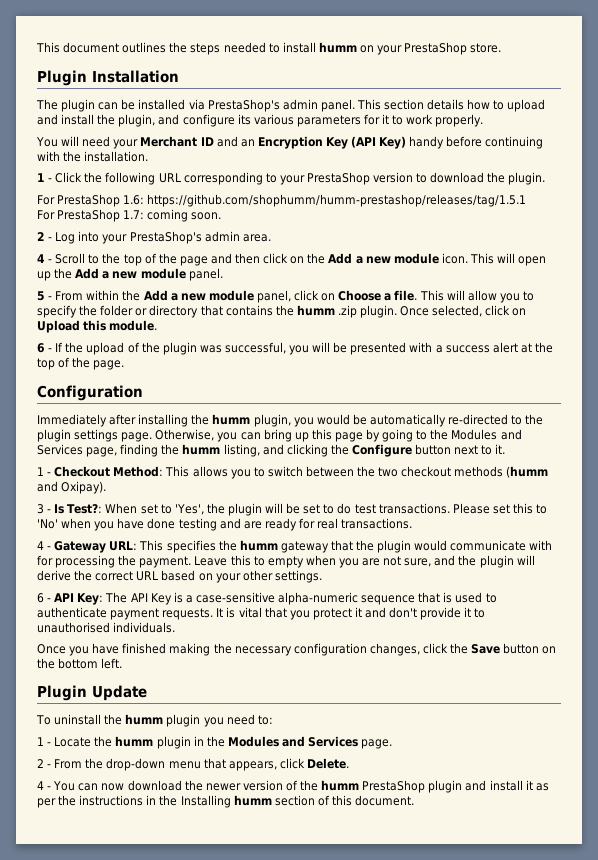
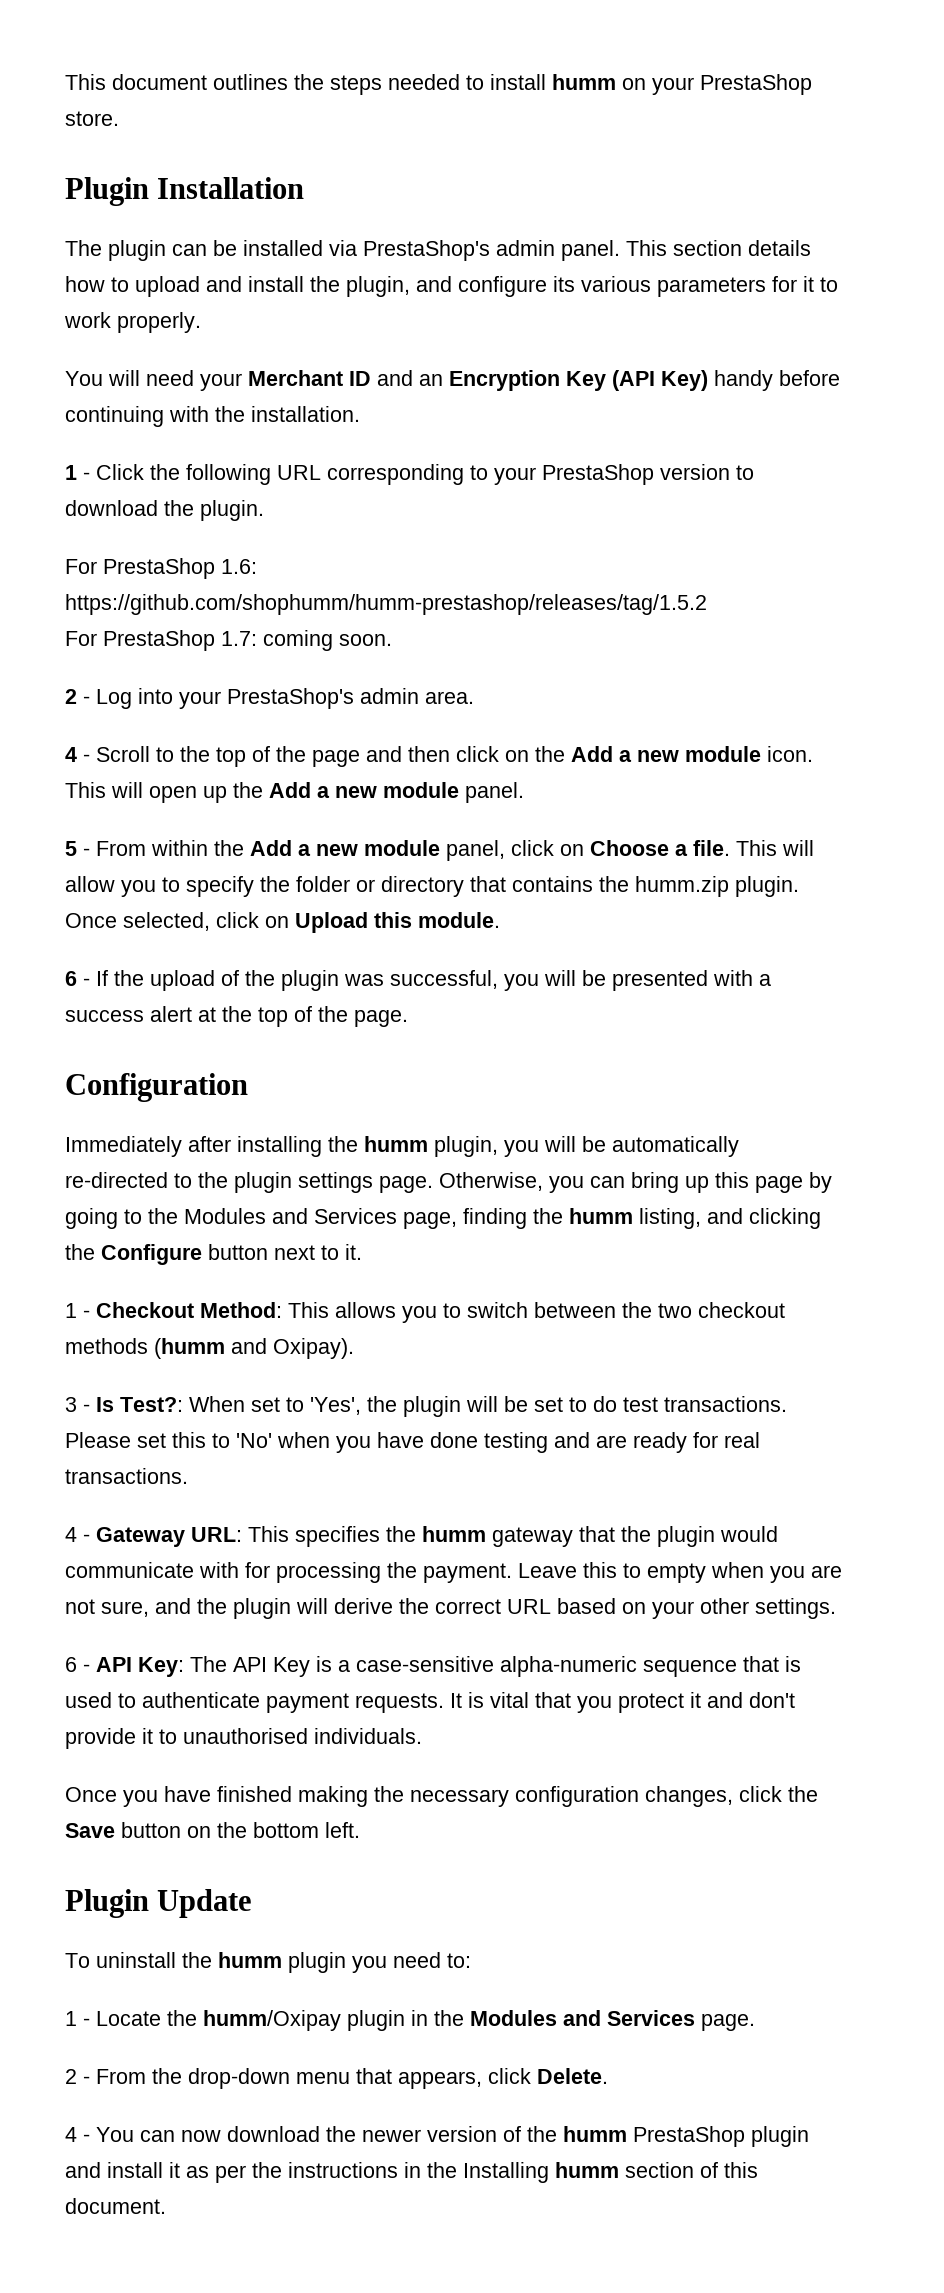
- For PrestaShop 1.6: https://github.com/shophumm/humm-prestashop/releases/tag/1.5.1
+ For PrestaShop 1.6: https://github.com/shophumm/humm-prestashop/releases/tag/1.5.2
- This will allow you to specify the folder or directory that contains the humm .zip plugin.
+ This will allow you to specify the folder or directory that contains the humm.zip plugin.
- Immediately after installing the humm plugin, you would be automatically re-directed to the plugin settings page.
+ Immediately after installing the humm plugin, you will be automatically re-directed to the plugin settings page.
- 1 - Locate the humm plugin in the Modules and Services page.
+ 1 - Locate the humm/Oxipay plugin in the Modules and Services page.

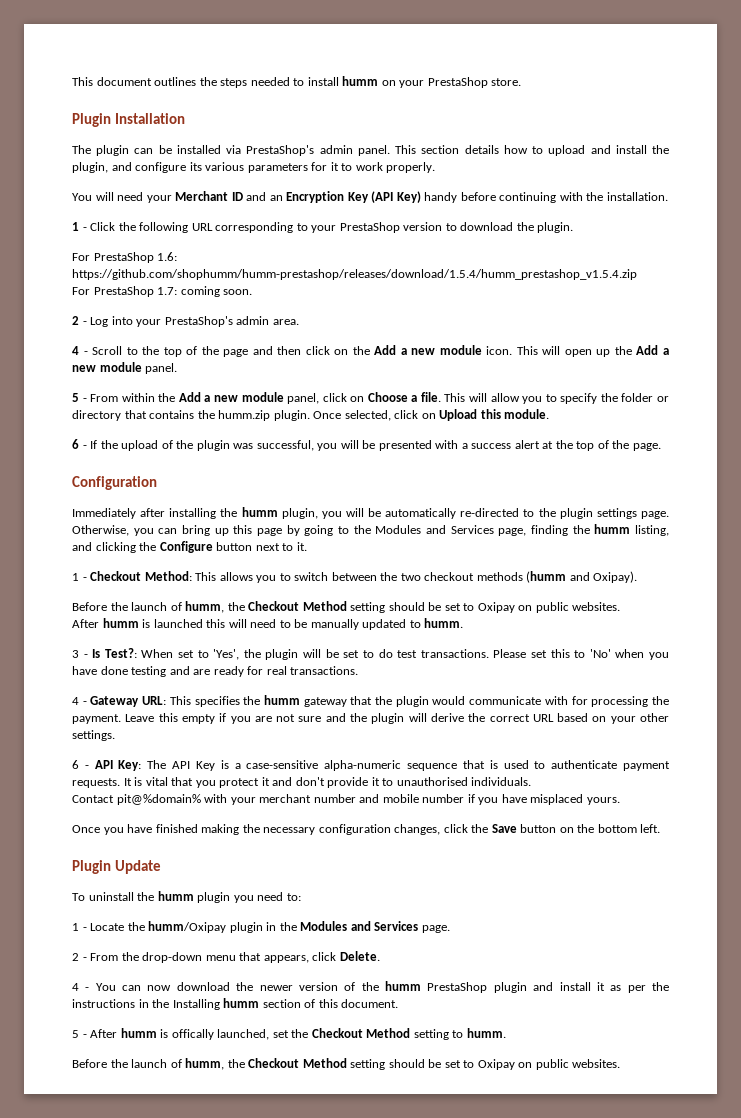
- For PrestaShop 1.6: https://github.com/shophumm/humm-prestashop/releases/tag/1.5.2
+ For PrestaShop 1.6: https://github.com/shophumm/humm-prestashop/releases/download/1.5.4/humm_prestashop_v1.5.4.zip
  1 - Checkout Method: This allows you to switch between the two checkout methods (humm and Oxipay).
+ Before the launch of humm, the Checkout Method setting should be set to Oxipay on public websites.
+ After humm is launched this will need to be manually updated to humm.
- Leave this to empty when you are not sure, and the plugin will derive the correct URL based on your other settings.
+ Leave this empty if you are not sure and the plugin will derive the correct URL based on your other settings.
+ Contact pit@%domain% with your merchant number and mobile number if you have misplaced yours.
+ 5 - After humm is offically launched, set the Checkout Method setting to humm.
+ Before the launch of humm, the Checkout Method setting should be set to Oxipay on public websites.

